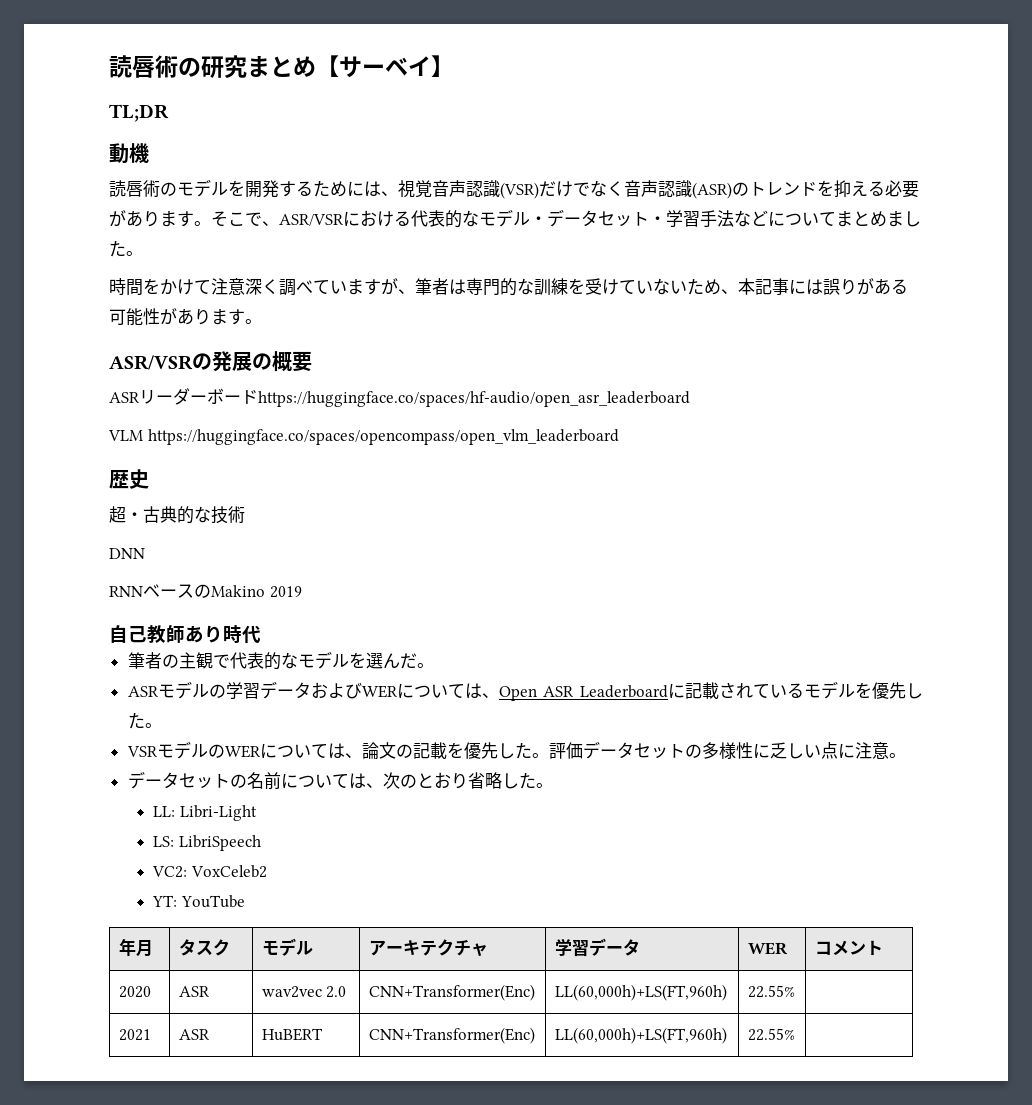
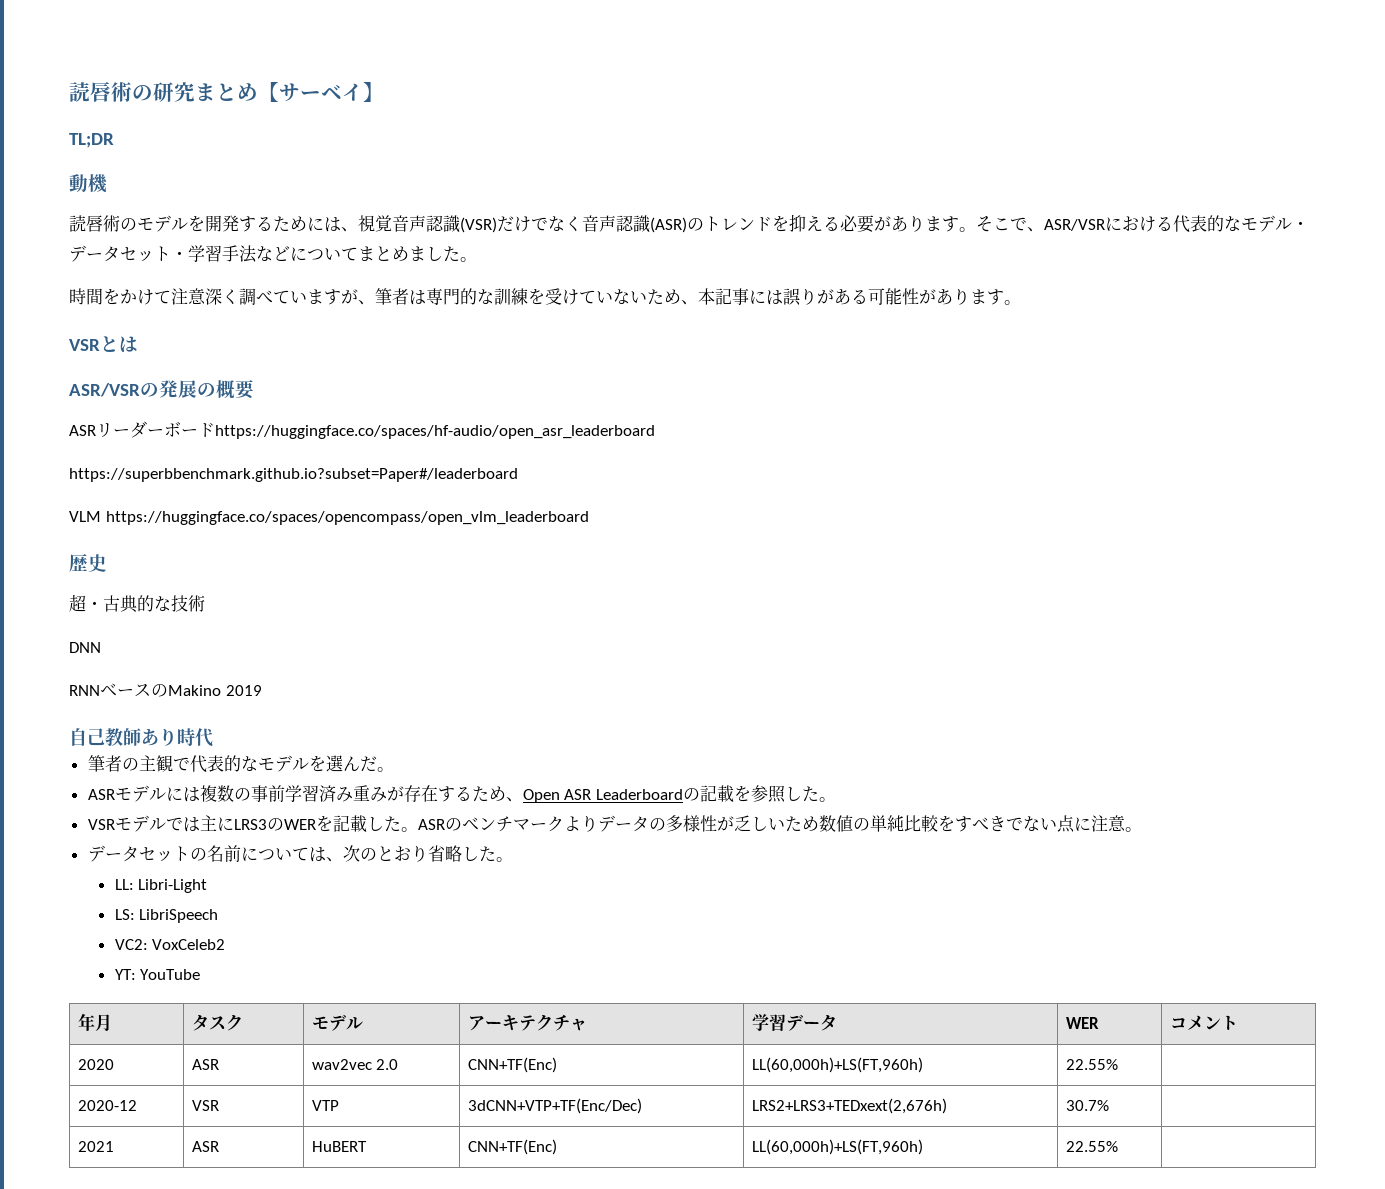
+ VSRとは
+ https://superbbenchmark.github.io?subset=Paper#/leaderboard
- ASRモデルの学習データおよびWERについては、Open ASR Leaderboardに記載されているモデルを優先した。
- VSRモデルのWERについては、論文の記載を優先した。評価データセットの多様性に乏しい点に注意。
+ ASRモデルには複数の事前学習済み重みが存在するため、Open ASR Leaderboardの記載を参照した。
+ VSRモデルでは主にLRS3のWERを記載した。ASRのベンチマークよりデータの多様性が乏しいため数値の単純比較をすべきでない点に注意。
- 2020 | ASR | wav2vec 2.0 | CNN+Transformer(Enc) | LL(60,000h)+LS(FT,960h) | 22.55% |
+ 2020 | ASR | wav2vec 2.0 | CNN+TF(Enc) | LL(60,000h)+LS(FT,960h) | 22.55% |
+ 2020-12 | VSR | VTP | 3dCNN+VTP+TF(Enc/Dec) | LRS2+LRS3+TEDxext(2,676h) | 30.7% |
- 2021 | ASR | HuBERT | CNN+Transformer(Enc) | LL(60,000h)+LS(FT,960h) | 22.55% |
+ 2021 | ASR | HuBERT | CNN+TF(Enc) | LL(60,000h)+LS(FT,960h) | 22.55% |

